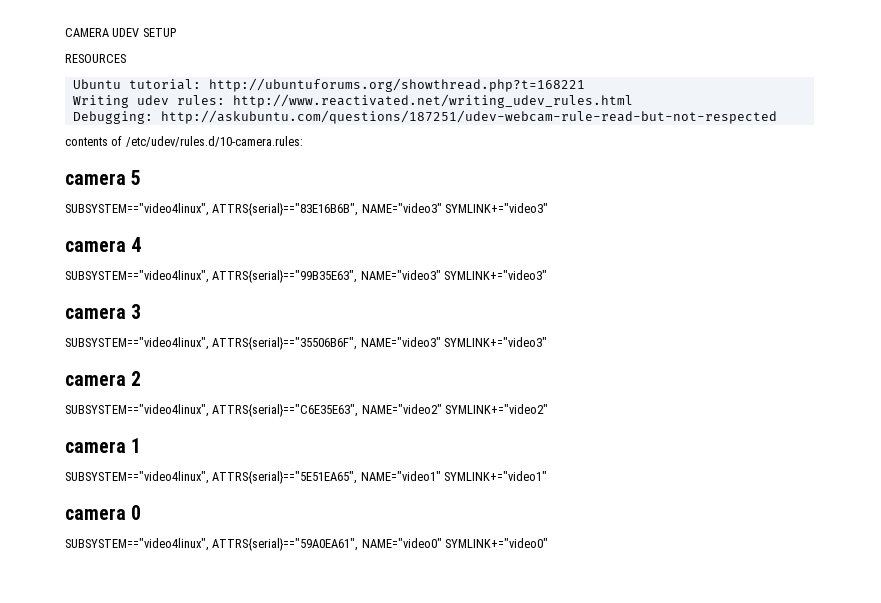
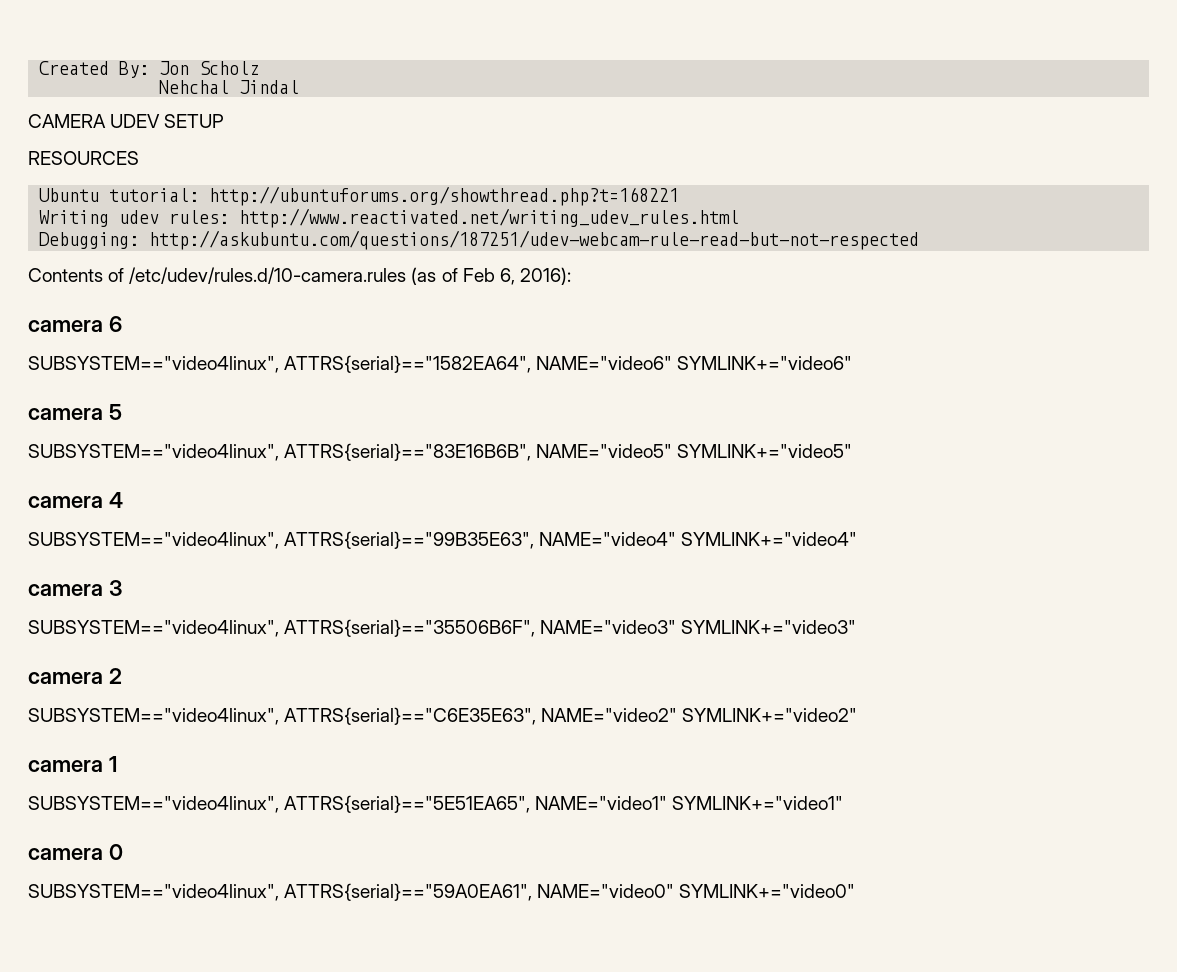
+ Created By: Jon Scholz
+ Nehchal Jindal
- contents of /etc/udev/rules.d/10-camera.rules:
+ Contents of /etc/udev/rules.d/10-camera.rules (as of Feb 6, 2016):
+ camera 6
+ SUBSYSTEM=="video4linux", ATTRS{serial}=="1582EA64", NAME="video6" SYMLINK+="video6"
- SUBSYSTEM=="video4linux", ATTRS{serial}=="83E16B6B", NAME="video3" SYMLINK+="video3"
+ SUBSYSTEM=="video4linux", ATTRS{serial}=="83E16B6B", NAME="video5" SYMLINK+="video5"
- SUBSYSTEM=="video4linux", ATTRS{serial}=="99B35E63", NAME="video3" SYMLINK+="video3"
+ SUBSYSTEM=="video4linux", ATTRS{serial}=="99B35E63", NAME="video4" SYMLINK+="video4"

